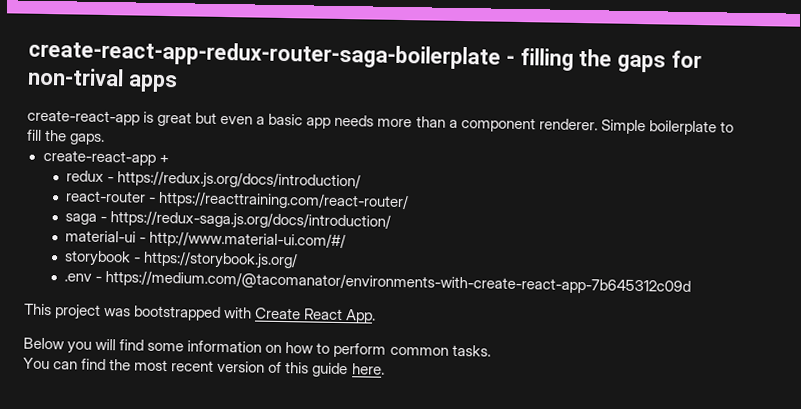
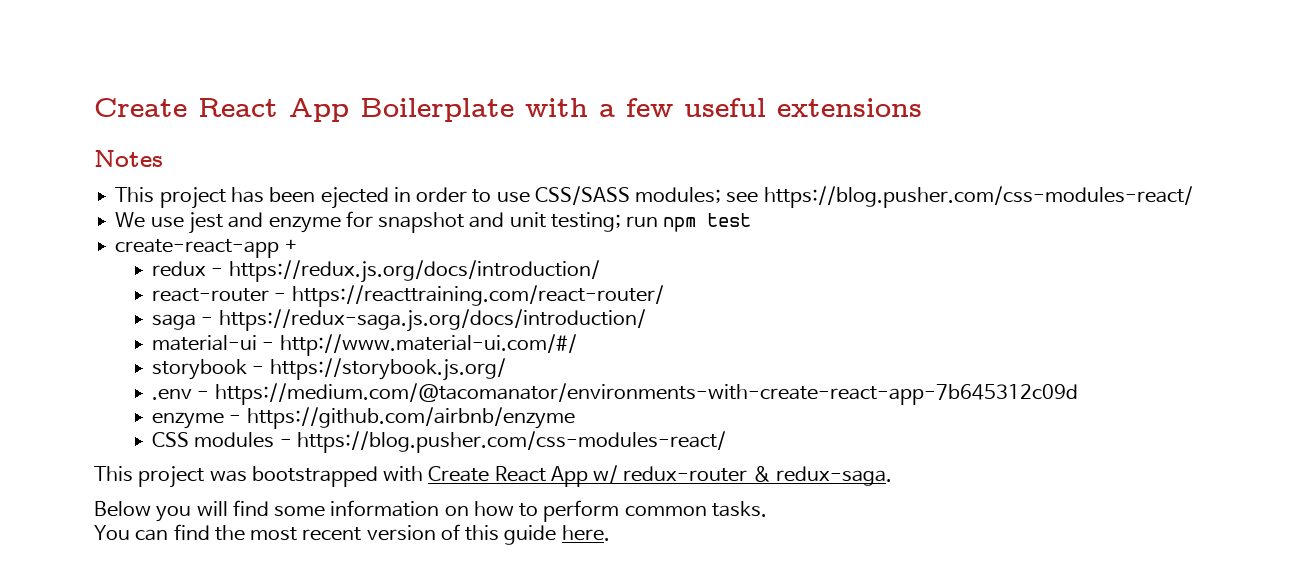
- create-react-app-redux-router-saga-boilerplate - filling the gaps for non-trival apps
- create-react-app is great but even a basic app needs more than a component renderer. Simple boilerplate to fill the gaps.
+ Create React App Boilerplate with a few useful extensions
+ Notes
+ This project has been ejected in order to use CSS/SASS modules; see https://blog.pusher.com/css-modules-react/
+ We use jest and enzyme for snapshot and unit testing; run npm test
+ enzyme - https://github.com/airbnb/enzyme
+ CSS modules - https://blog.pusher.com/css-modules-react/
- This project was bootstrapped with Create React App.
+ This project was bootstrapped with Create React App w/ redux-router & redux-saga.

